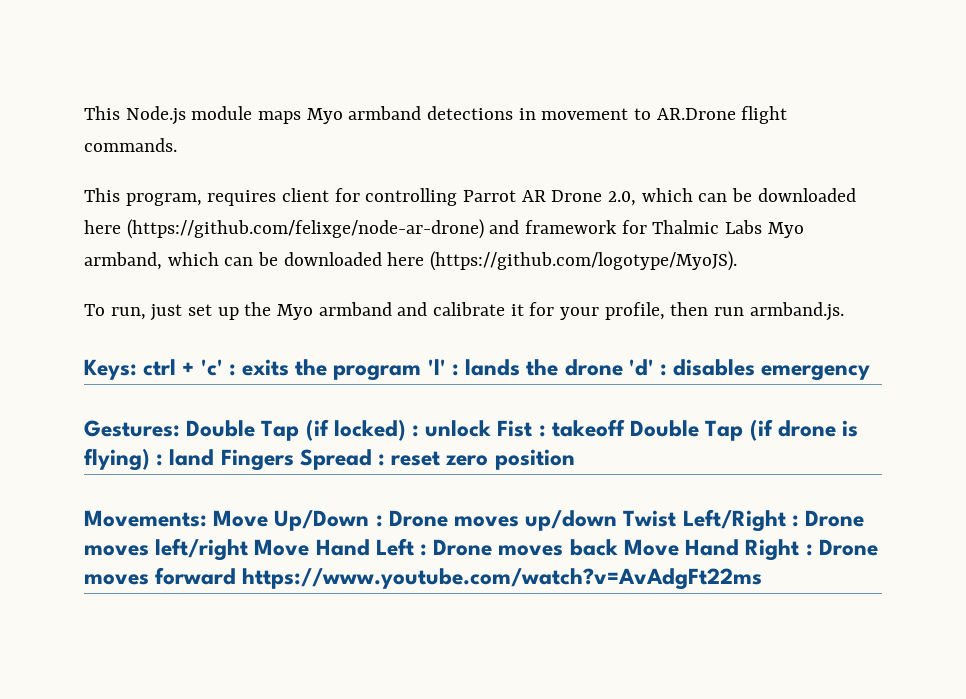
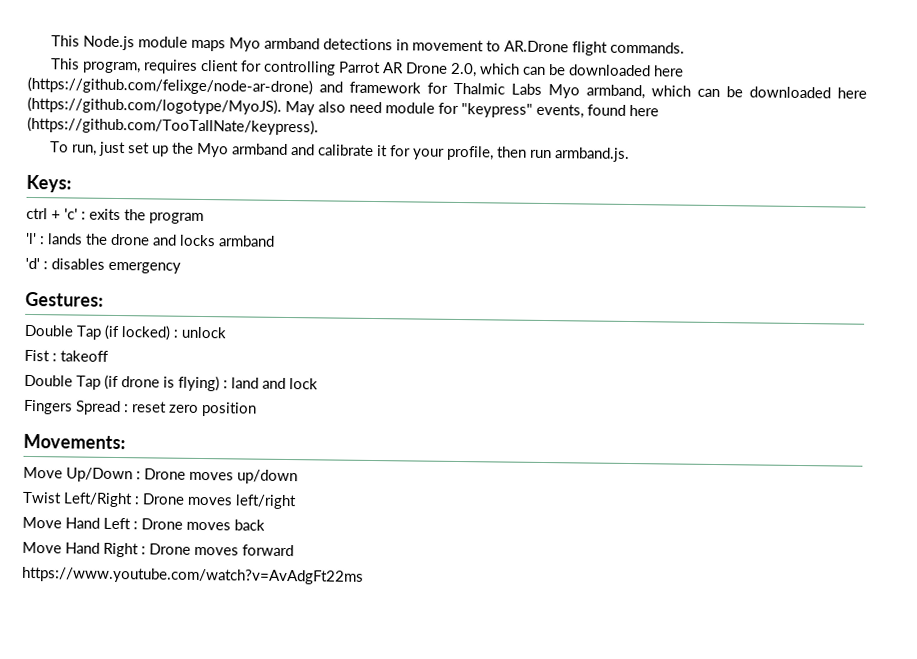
- This program, requires client for controlling Parrot AR Drone 2.0, which can be downloaded here (https://github.com/felixge/node-ar-drone) and framework for Thalmic Labs Myo armband, which can be downloaded here (https://github.com/logotype/MyoJS).
+ This program, requires client for controlling Parrot AR Drone 2.0, which can be downloaded here (https://github.com/felixge/node-ar-drone) and framework for Thalmic Labs Myo armband, which can be downloaded here (https://github.com/logotype/MyoJS). May also need module for "keypress" events, found here (https://github.com/TooTallNate/keypress).
- Keys: ctrl + 'c' : exits the program 'l' : lands the drone 'd' : disables emergency
+ Keys:
+ ctrl + 'c' : exits the program
+ 'l' : lands the drone and locks armband
+ 'd' : disables emergency
- Gestures: Double Tap (if locked) : unlock Fist : takeoff Double Tap (if drone is flying) : land Fingers Spread : reset zero position
+ Gestures:
+ Double Tap (if locked) : unlock
+ Fist : takeoff
+ Double Tap (if drone is flying) : land and lock
+ Fingers Spread : reset zero position
- Movements: Move Up/Down : Drone moves up/down Twist Left/Right : Drone moves left/right Move Hand Left : Drone moves back Move Hand Right : Drone moves forward https://www.youtube.com/watch?v=AvAdgFt22ms
+ Movements:
+ Move Up/Down : Drone moves up/down
+ Twist Left/Right : Drone moves left/right
+ Move Hand Left : Drone moves back
+ Move Hand Right : Drone moves forward
+ https://www.youtube.com/watch?v=AvAdgFt22ms

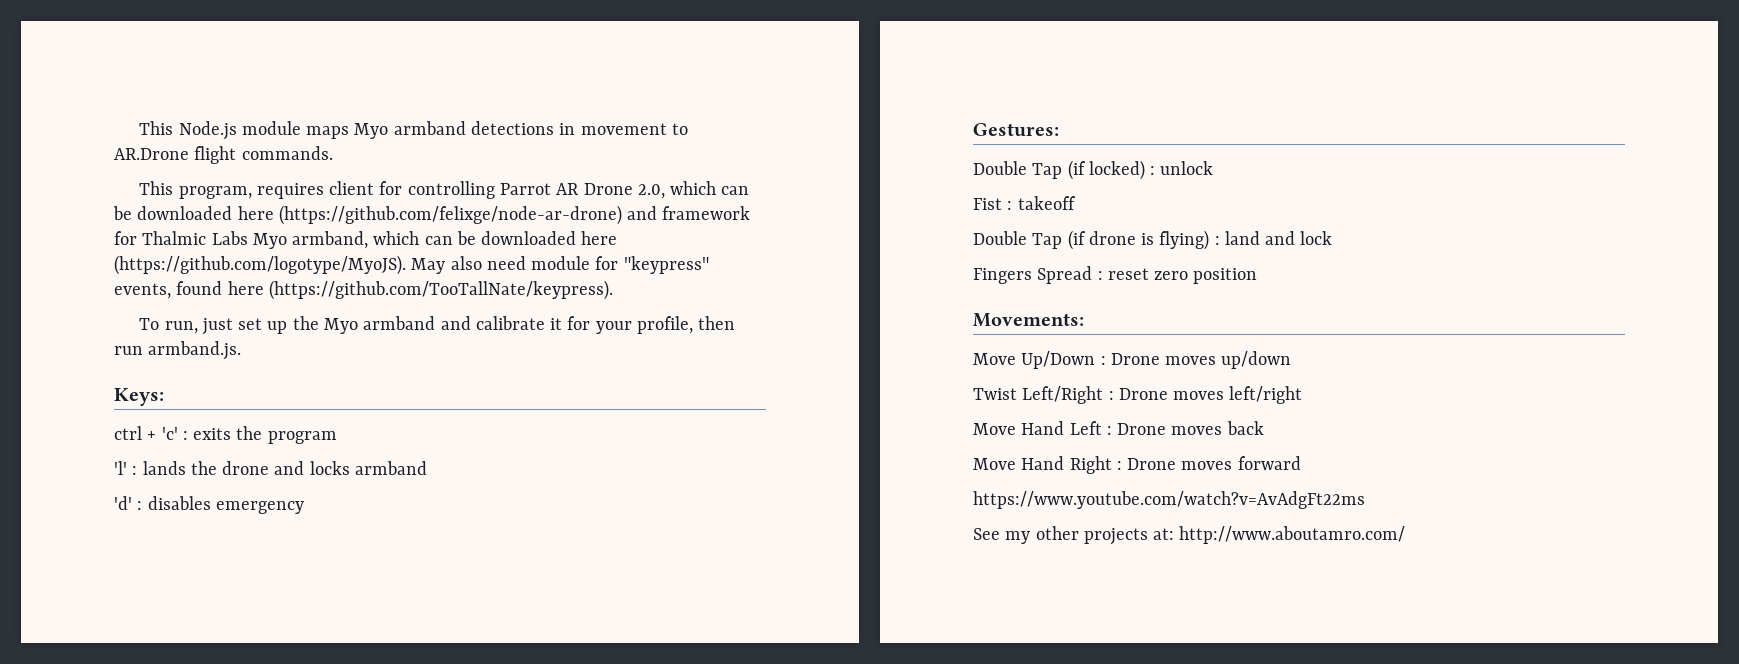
+ See my other projects at: http://www.aboutamro.com/

